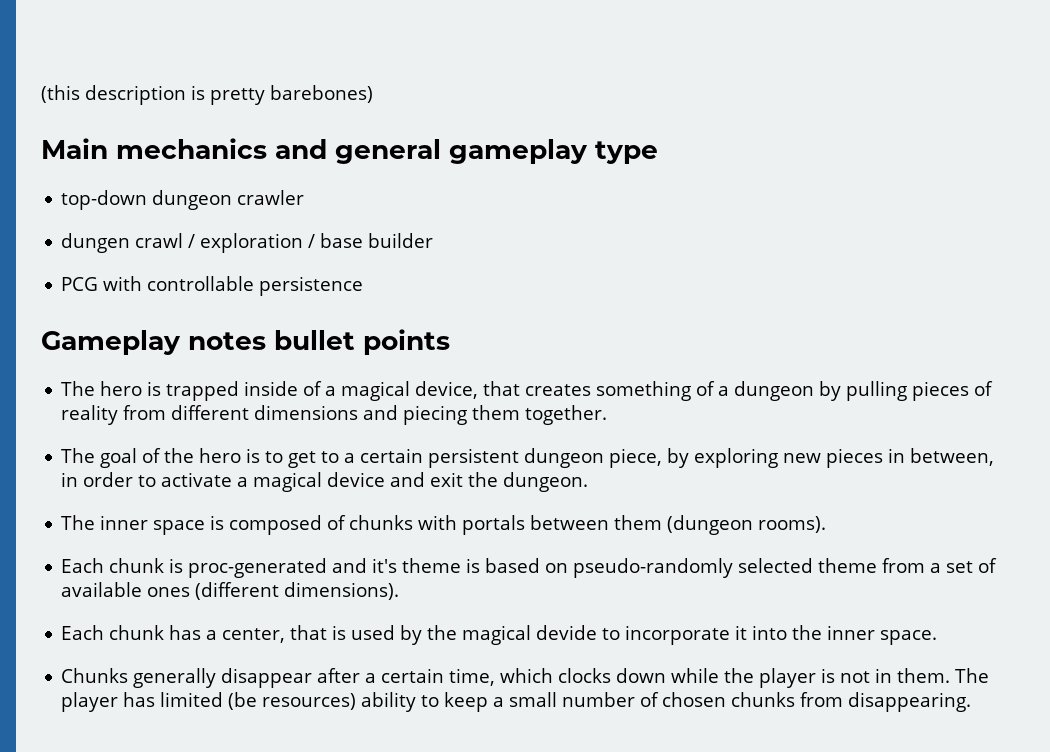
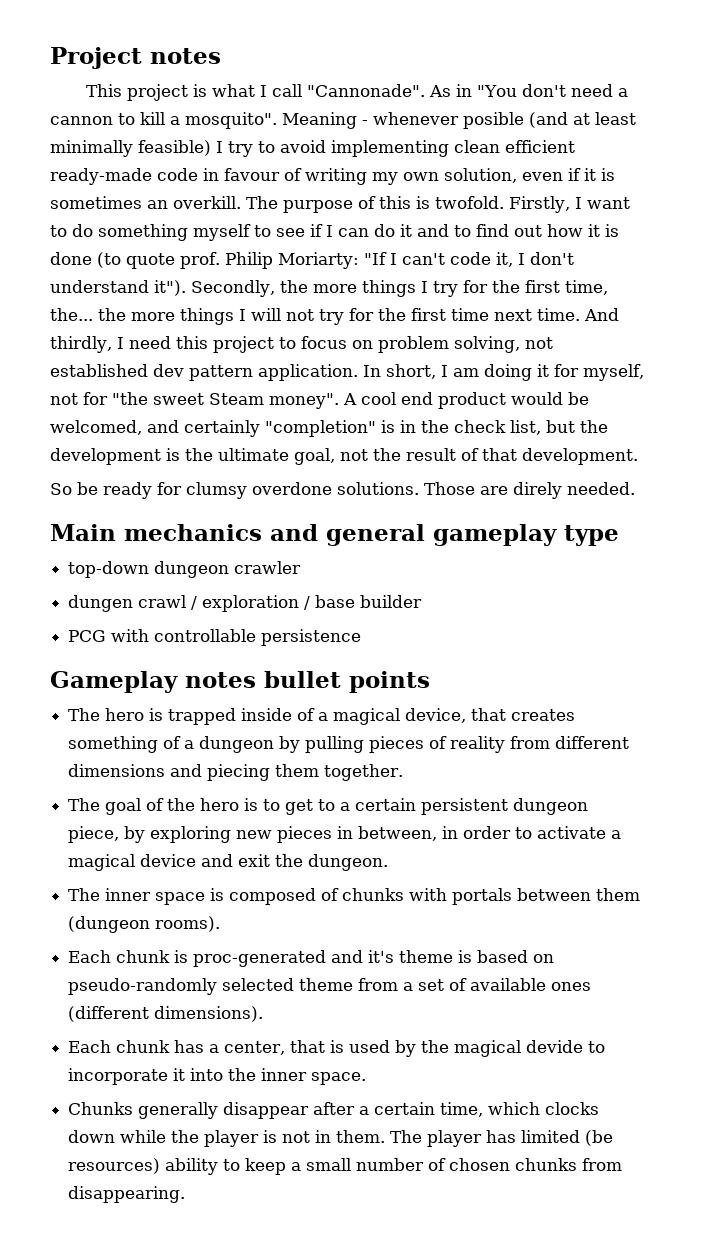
- (this description is pretty barebones)
+ Project notes
+ This project is what I call "Cannonade". As in "You don't need a cannon to kill a mosquito". Meaning - whenever posible (and at least minimally feasible) I try to avoid implementing clean efficient ready-made code in favour of writing my own solution, even if it is sometimes an overkill. The purpose of this is twofold. Firstly, I want to do something myself to see if I can do it and to find out how it is done (to quote prof. Philip Moriarty: "If I can't code it, I don't understand it"). Secondly, the more things I try for the first time, the... the more things I will not try for the first time next time. And thirdly, I need this project to focus on problem solving, not established dev pattern application. In short, I am doing it for myself, not for "the sweet Steam money". A cool end product would be welcomed, and certainly "completion" is in the check list, but the development is the ultimate goal, not the result of that development.
+ So be ready for clumsy overdone solutions. Those are direly needed.

